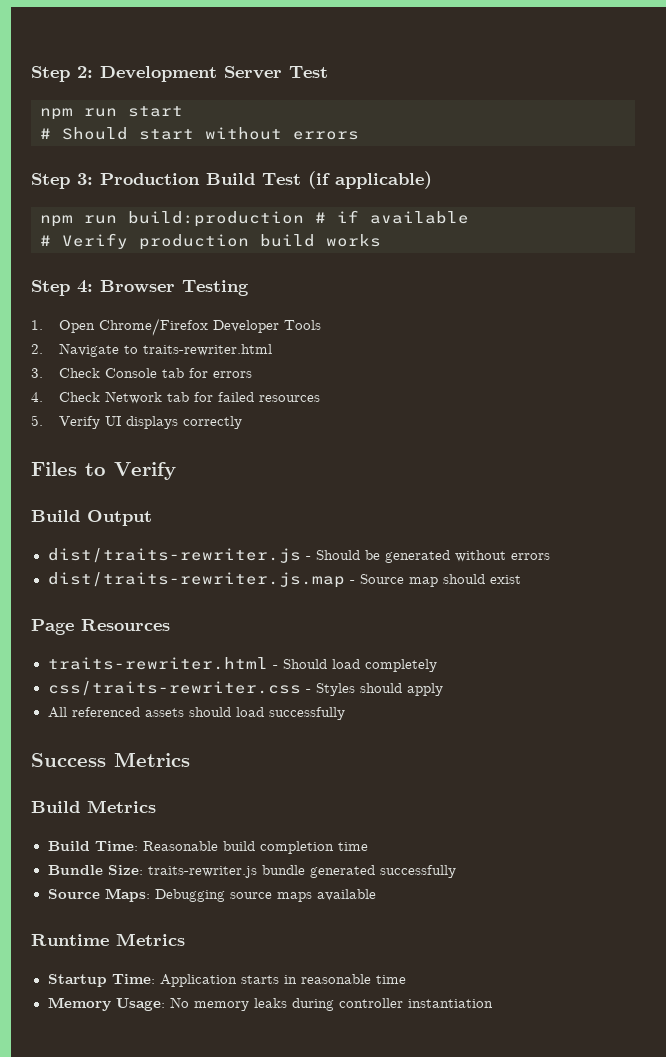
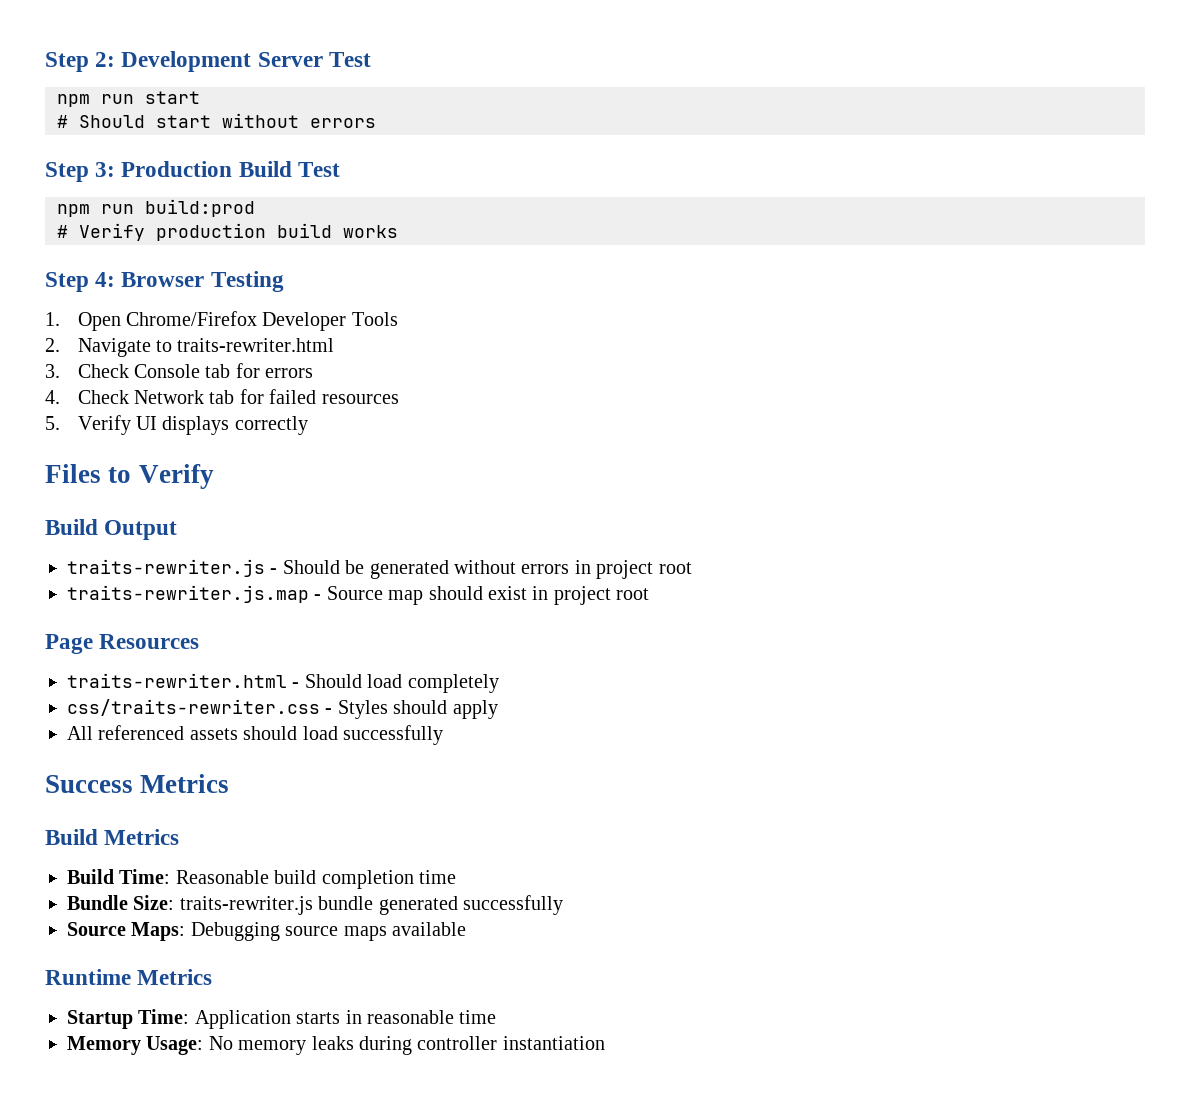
- Step 3: Production Build Test (if applicable)
- npm run build:production # if available
+ Step 3: Production Build Test
+ npm run build:prod
- dist/traits-rewriter.js - Should be generated without errors
- dist/traits-rewriter.js.map - Source map should exist
+ traits-rewriter.js - Should be generated without errors in project root
+ traits-rewriter.js.map - Source map should exist in project root

